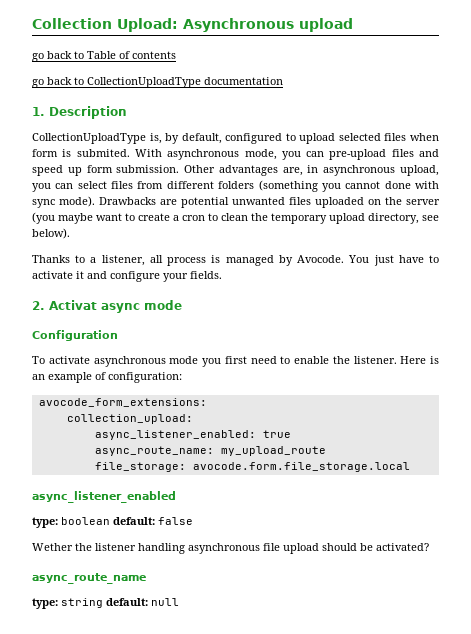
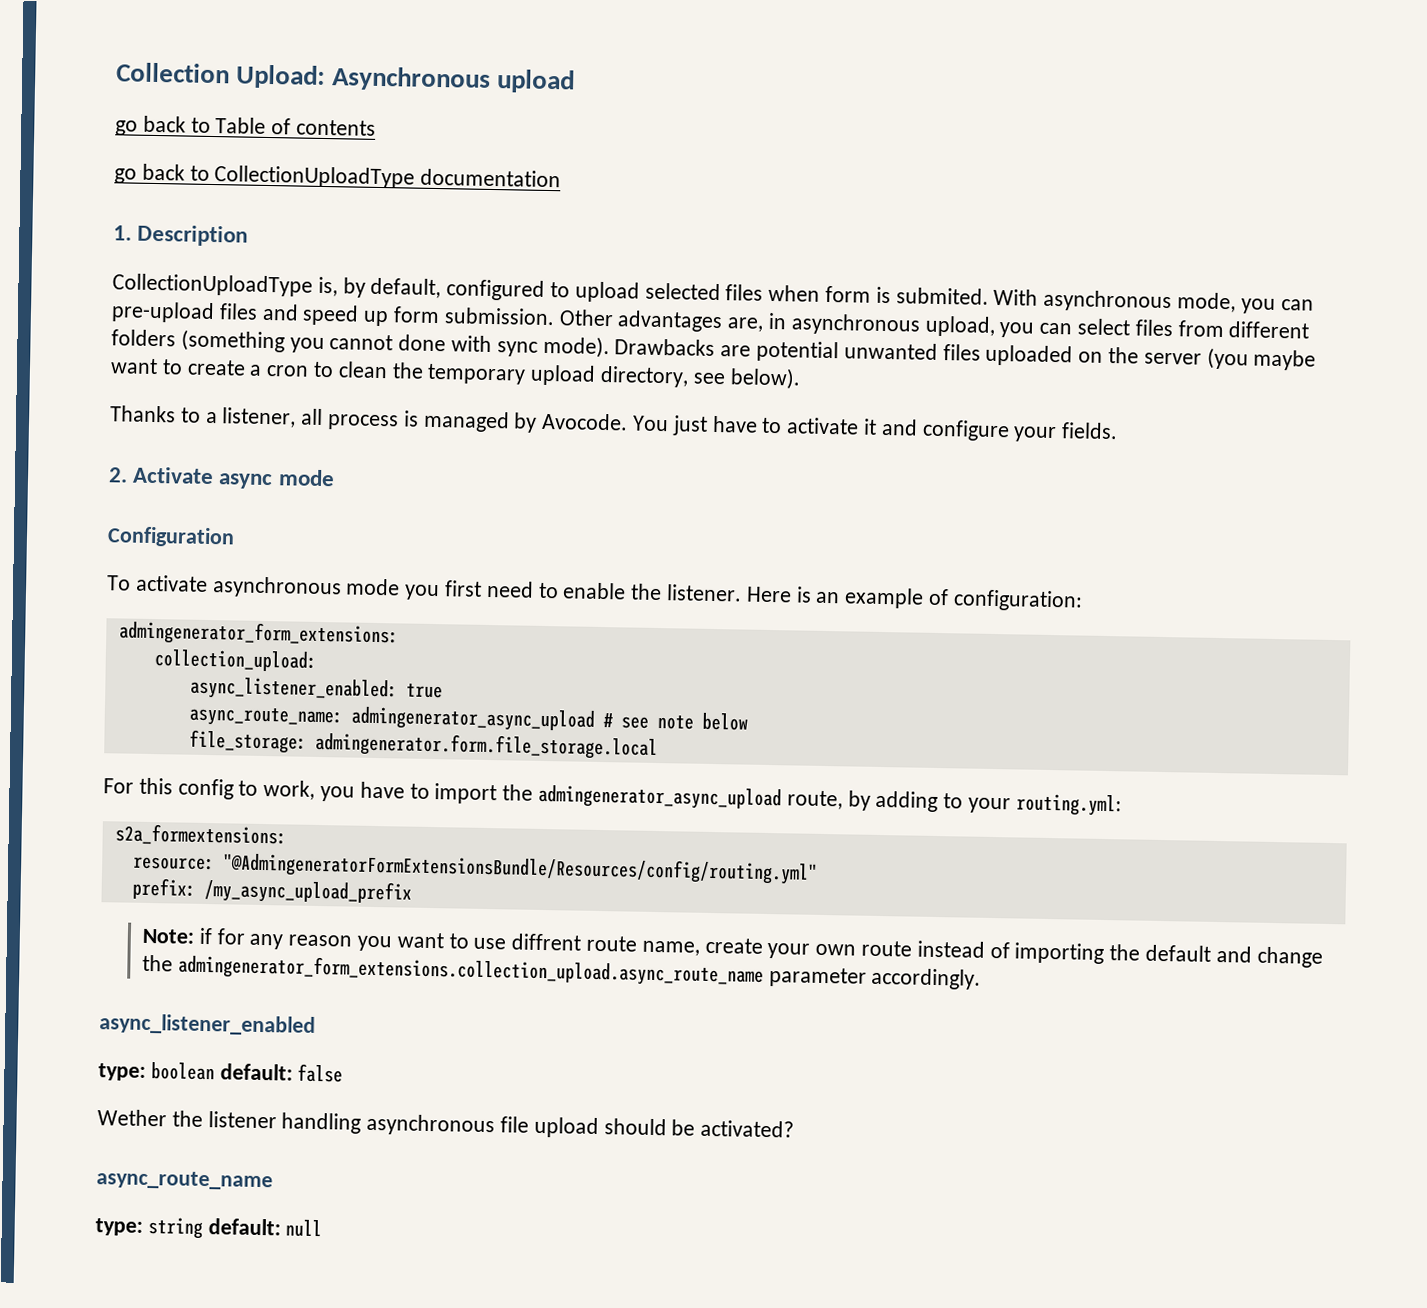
- 2. Activat async mode
+ 2. Activate async mode
- avocode_form_extensions:
+ admingenerator_form_extensions:
- async_route_name: my_upload_route
- file_storage: avocode.form.file_storage.local
+ async_route_name: admingenerator_async_upload # see note below
+ file_storage: admingenerator.form.file_storage.local
+ For this config to work, you have to import the admingenerator_async_upload route, by adding to your routing.yml:
+ s2a_formextensions:
+ resource: "@AdmingeneratorFormExtensionsBundle/Resources/config/routing.yml"
+ prefix: /my_async_upload_prefix
+ Note: if for any reason you want to use diffrent route name, create your own route instead of importing the default and change the admingenerator_form_extensions.collection_upload.async_route_name parameter accordingly.

